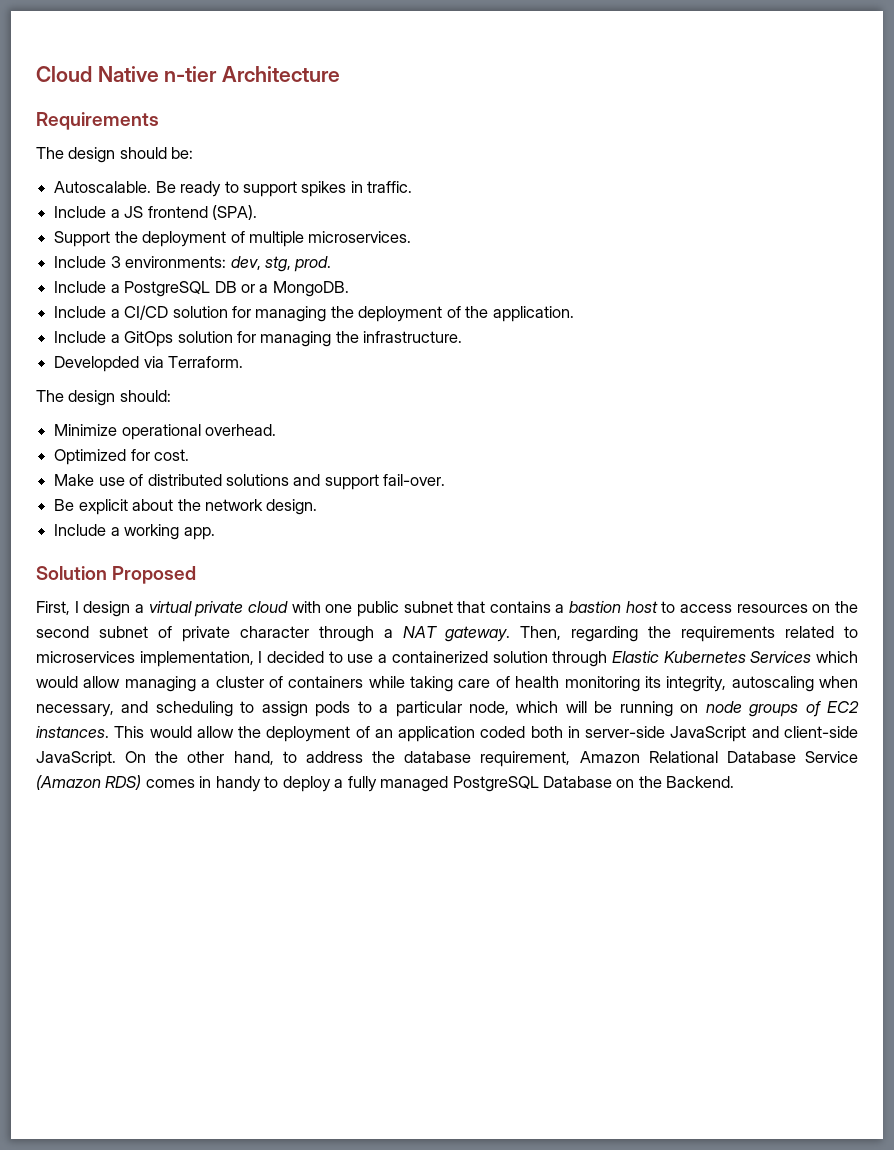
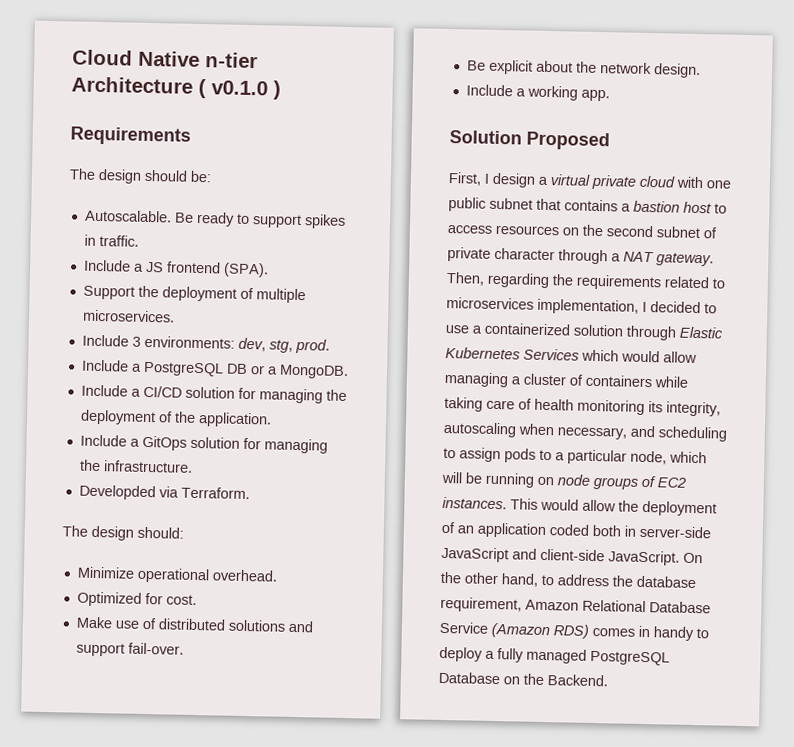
- Cloud Native n-tier Architecture
+ Cloud Native n-tier Architecture ( v0.1.0 )

